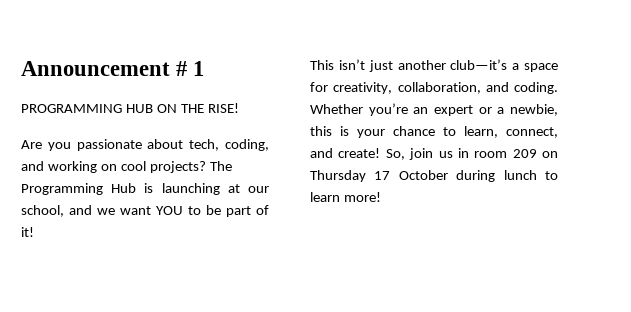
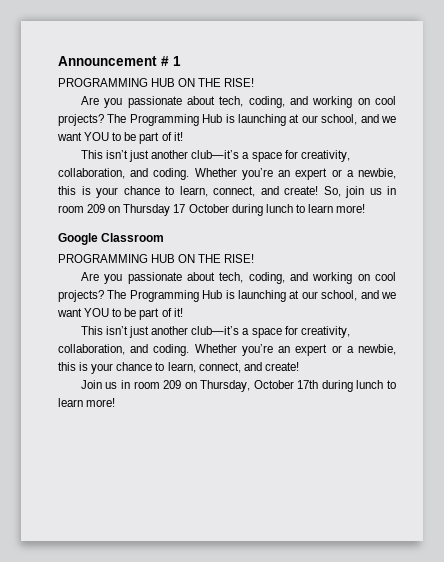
+ Google Classroom
+ PROGRAMMING HUB ON THE RISE!
+ Are you passionate about tech, coding, and working on cool projects? The Programming Hub is launching at our school, and we want YOU to be part of it!
+ This isn’t just another club—it’s a space for creativity, collaboration, and coding. Whether you’re an expert or a newbie, this is your chance to learn, connect, and create!
+ Join us in room 209 on Thursday, October 17th during lunch to learn more!

